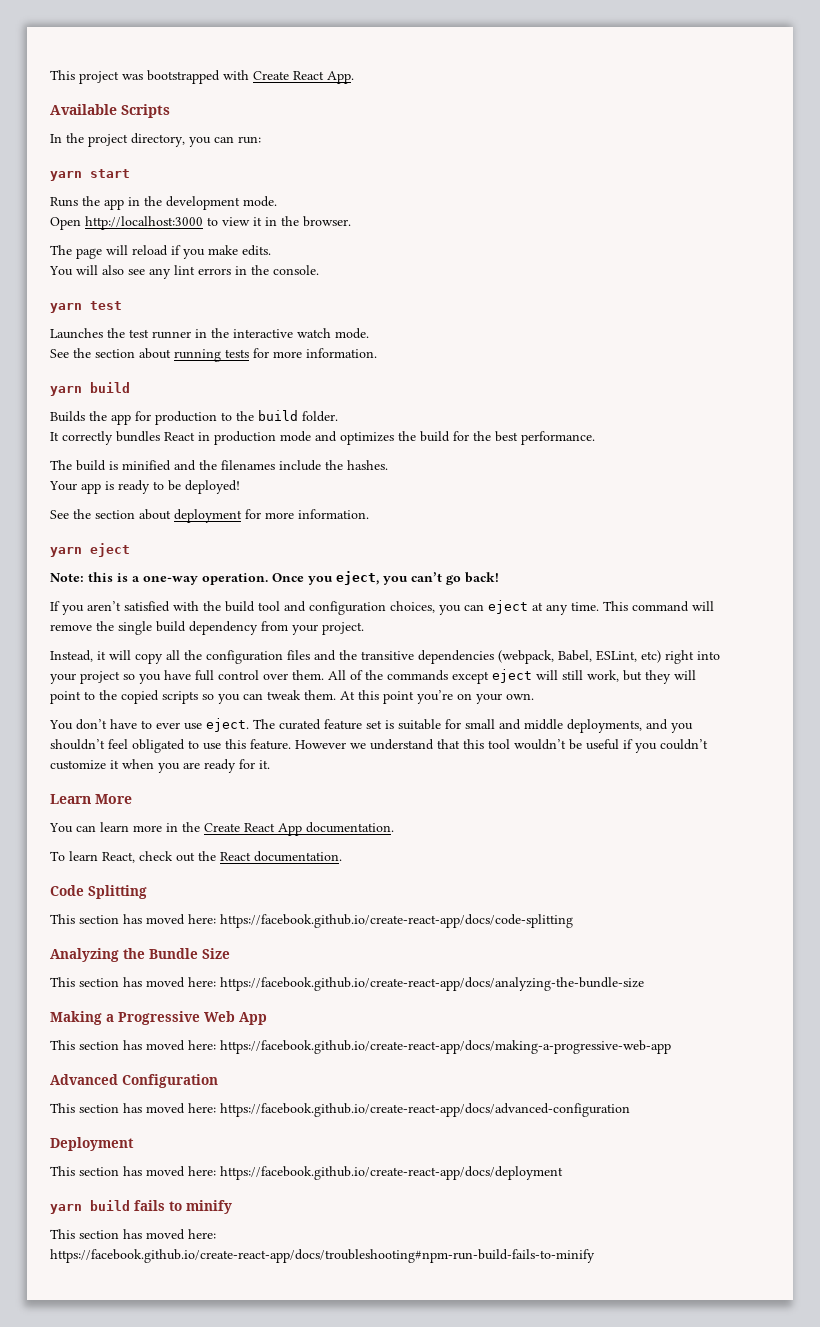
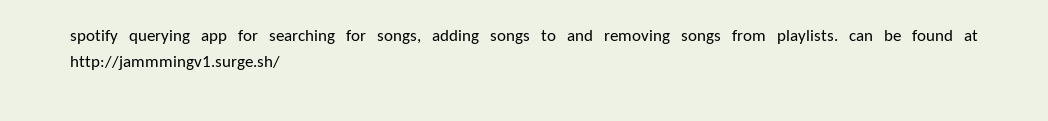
- This project was bootstrapped with Create React App.
- Available Scripts
- In the project directory, you can run:
- yarn start
- Runs the app in the development mode.
- Open http://localhost:3000 to view it in the browser.
- The page will reload if you make edits.
- You will also see any lint errors in the console.
- yarn test
- Launches the test runner in the interactive watch mode.
- See the section about running tests for more information.
- yarn build
- Builds the app for production to the build folder.
- It correctly bundles React in production mode and optimizes the build for the best performance.
- The build is minified and the filenames include the hashes.
- Your app is ready to be deployed!
- See the section about deployment for more information.
- yarn eject
- Note: this is a one-way operation. Once you eject, you can’t go back!
- If you aren’t satisfied with the build tool and configuration choices, you can eject at any time. This command will remove the single build dependency from your project.
- Instead, it will copy all the configuration files and the transitive dependencies (webpack, Babel, ESLint, etc) right into your project so you have full control over them. All of the commands except eject will still work, but they will point to the copied scripts so you can tweak them. At this point you’re on your own.
- You don’t have to ever use eject. The curated feature set is suitable for small and middle deployments, and you shouldn’t feel obligated to use this feature. However we understand that this tool wouldn’t be useful if you couldn’t customize it when you are ready for it.
- Learn More
- You can learn more in the Create React App documentation.
- To learn React, check out the React documentation.
- Code Splitting
- This section has moved here: https://facebook.github.io/create-react-app/docs/code-splitting
- Analyzing the Bundle Size
- This section has moved here: https://facebook.github.io/create-react-app/docs/analyzing-the-bundle-size
- Making a Progressive Web App
- This section has moved here: https://facebook.github.io/create-react-app/docs/making-a-progressive-web-app
- Advanced Configuration
- This section has moved here: https://facebook.github.io/create-react-app/docs/advanced-configuration
- Deployment
- This section has moved here: https://facebook.github.io/create-react-app/docs/deployment
- yarn build fails to minify
- This section has moved here: https://facebook.github.io/create-react-app/docs/troubleshooting#npm-run-build-fails-to-minify
+ spotify querying app for searching for songs, adding songs to and removing songs from playlists. can be found at http://jammmingv1.surge.sh/

